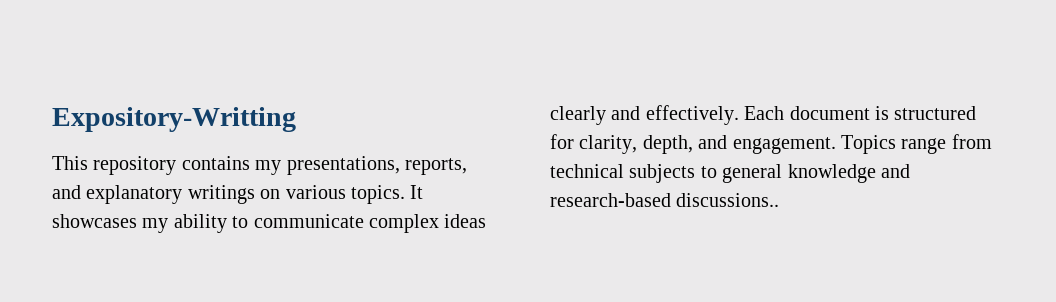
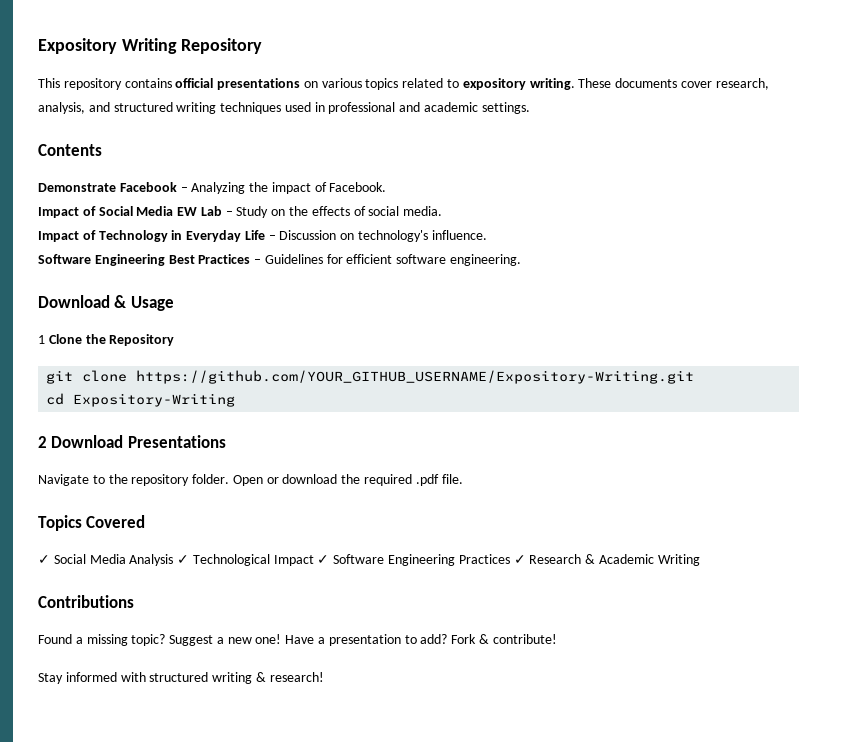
- Expository-Writting
+ Expository Writing Repository
- This repository contains my presentations, reports, and explanatory writings on various topics. It showcases my ability to communicate complex ideas clearly and effectively. Each document is structured for clarity, depth, and engagement. Topics range from technical subjects to general knowledge and research-based discussions..
+ This repository contains official presentations on various topics related to expository writing. These documents cover research, analysis, and structured writing techniques used in professional and academic settings.
+ Contents
+ Demonstrate Facebook – Analyzing the impact of Facebook.
+ Impact of Social Media EW Lab – Study on the effects of social media.
+ Impact of Technology in Everyday Life – Discussion on technology's influence.
+ Software Engineering Best Practices – Guidelines for efficient software engineering.
+ Download & Usage
+ 1 Clone the Repository
+ git clone https://github.com/YOUR_GITHUB_USERNAME/Expository-Writing.git
+ cd Expository-Writing
+ 2 Download Presentations
+ Navigate to the repository folder. Open or download the required .pdf file.
+ Topics Covered
+ ✓ Social Media Analysis ✓ Technological Impact ✓ Software Engineering Practices ✓ Research & Academic Writing
+ Contributions
+ Found a missing topic? Suggest a new one! Have a presentation to add? Fork & contribute!
+ Stay informed with structured writing & research!

